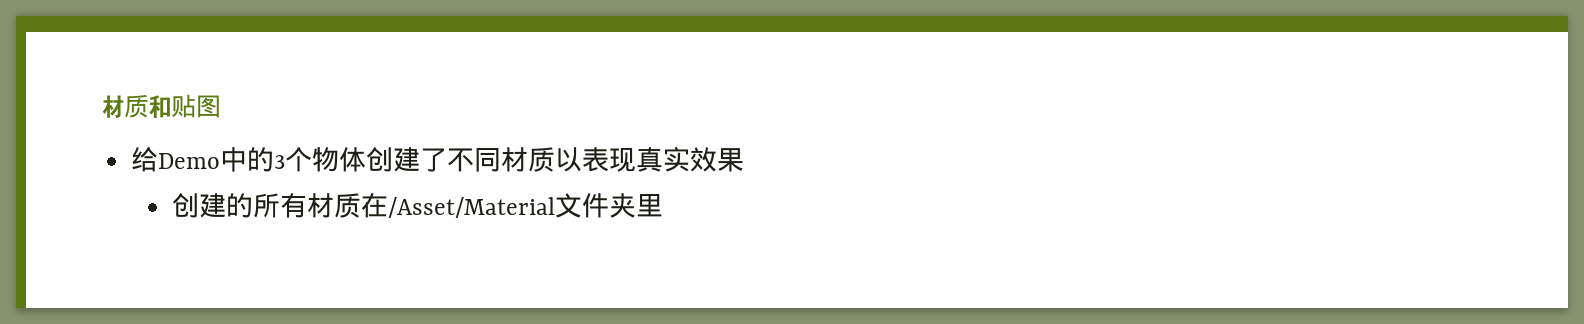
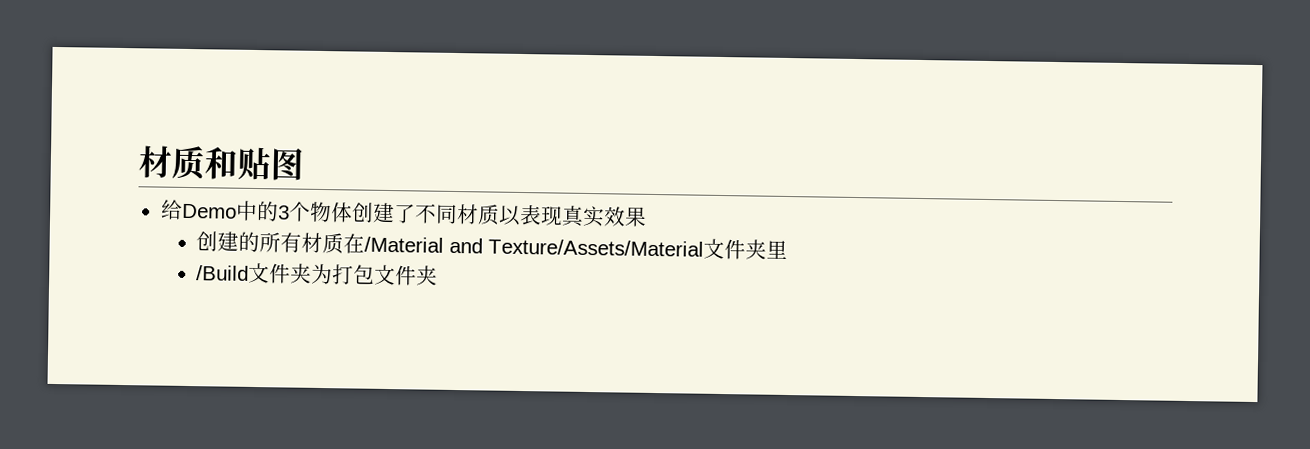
- 创建的所有材质在/Asset/Material文件夹里
+ 创建的所有材质在/Material and Texture/Assets/Material文件夹里
+ /Build文件夹为打包文件夹

